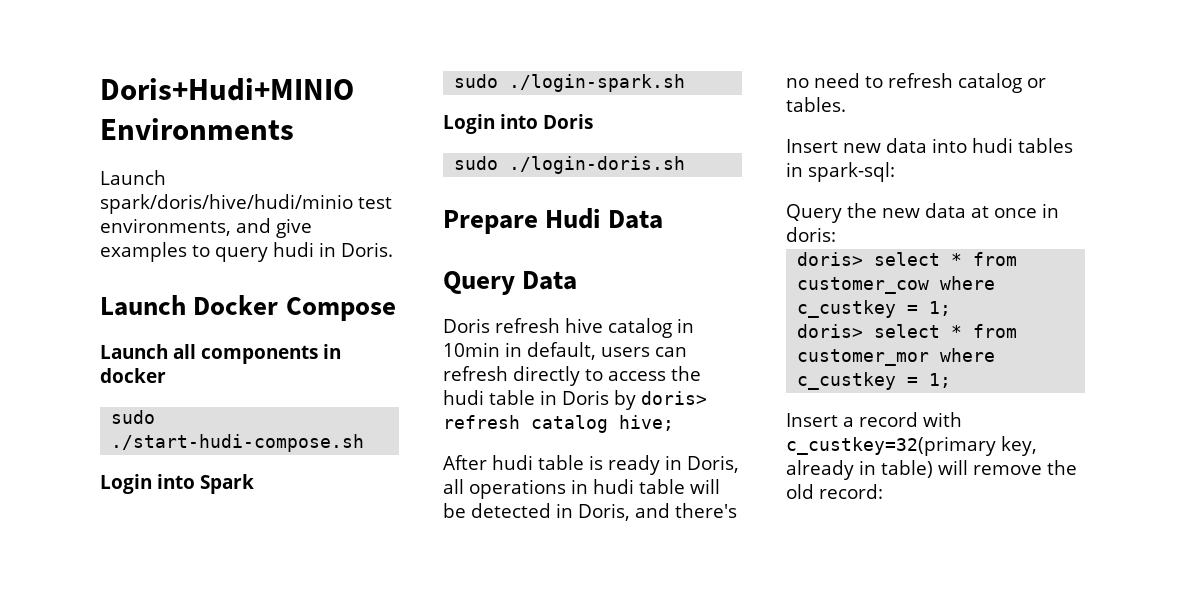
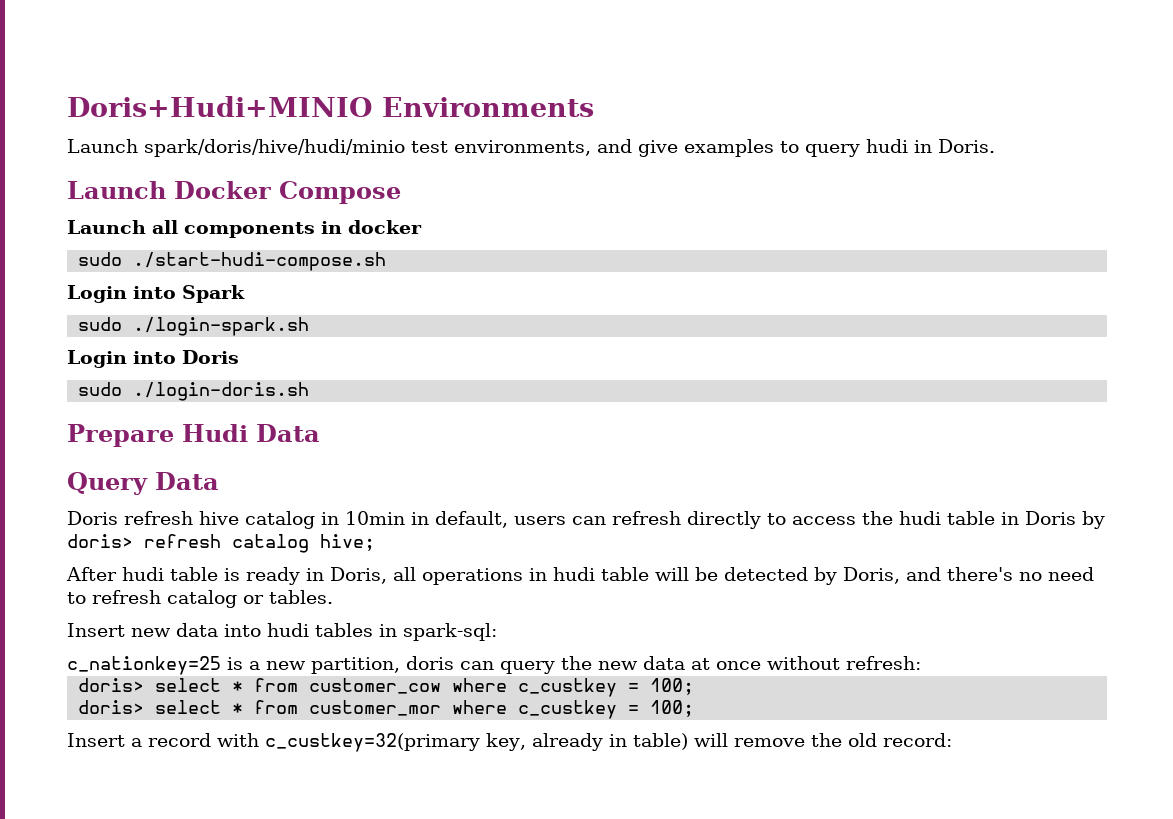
- After hudi table is ready in Doris, all operations in hudi table will be detected in Doris, and there's no need to refresh catalog or tables.
+ After hudi table is ready in Doris, all operations in hudi table will be detected by Doris, and there's no need to refresh catalog or tables.
- Query the new data at once in doris:
+ c_nationkey=25 is a new partition, doris can query the new data at once without refresh:
- doris> select * from customer_cow where c_custkey = 1;
+ doris> select * from customer_cow where c_custkey = 100;
- doris> select * from customer_mor where c_custkey = 1;
+ doris> select * from customer_mor where c_custkey = 100;

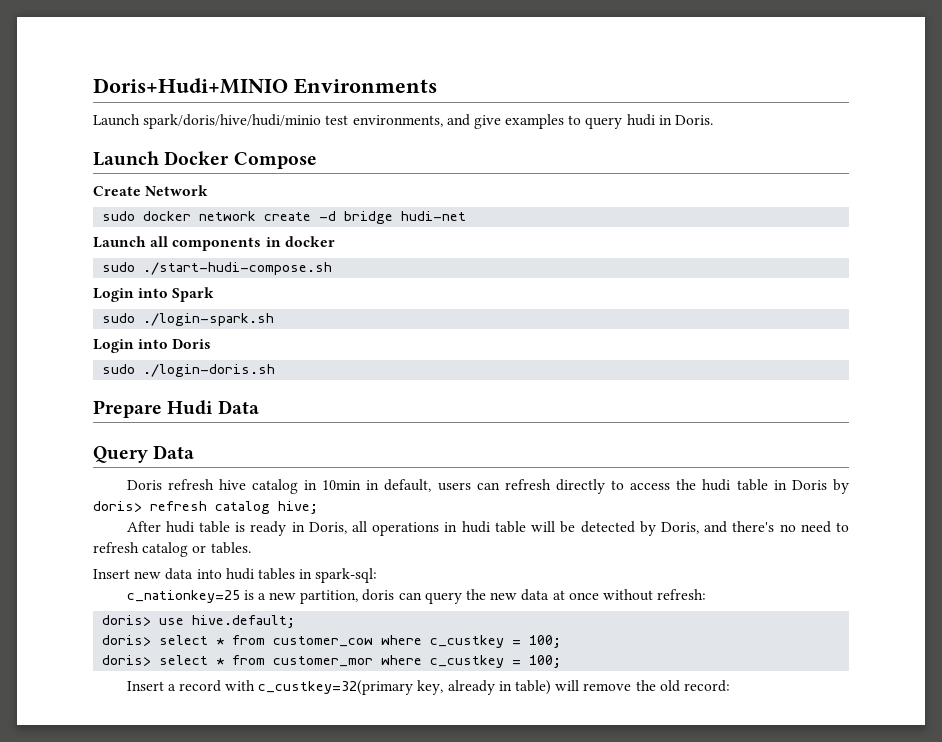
+ Create Network
+ sudo docker network create -d bridge hudi-net
+ doris> use hive.default;

